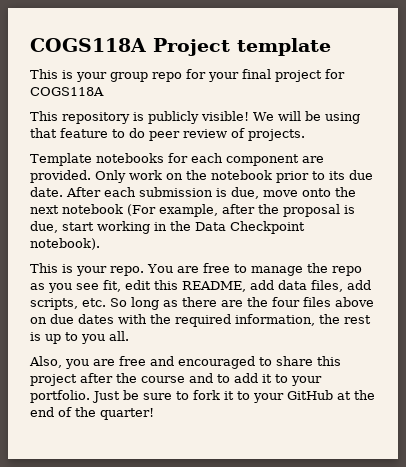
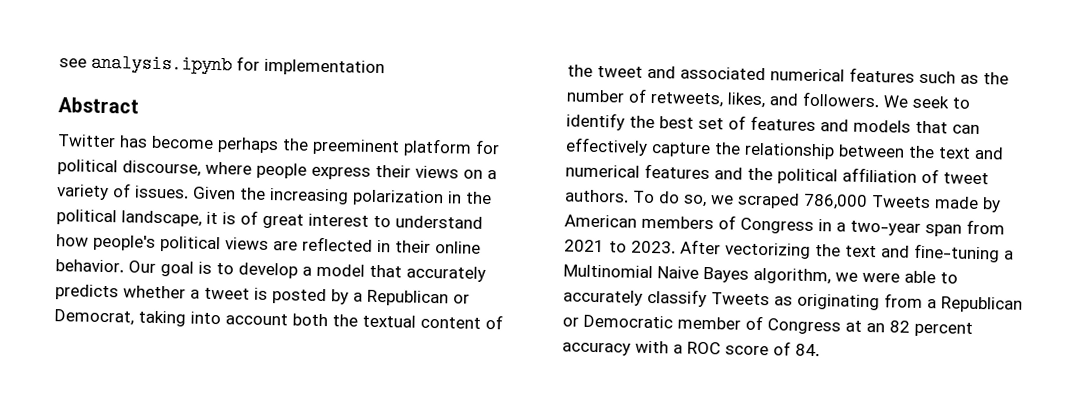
- COGS118A Project template
- This is your group repo for your final project for COGS118A
- This repository is publicly visible! We will be using that feature to do peer review of projects.
- Template notebooks for each component are provided. Only work on the notebook prior to its due date. After each submission is due, move onto the next notebook (For example, after the proposal is due, start working in the Data Checkpoint notebook).
- This is your repo. You are free to manage the repo as you see fit, edit this README, add data files, add scripts, etc. So long as there are the four files above on due dates with the required information, the rest is up to you all.
- Also, you are free and encouraged to share this project after the course and to add it to your portfolio. Just be sure to fork it to your GitHub at the end of the quarter!
+ see analysis.ipynb for implementation
+ Abstract
+ Twitter has become perhaps the preeminent platform for political discourse, where people express their views on a variety of issues. Given the increasing polarization in the political landscape, it is of great interest to understand how people's political views are reflected in their online behavior. Our goal is to develop a model that accurately predicts whether a tweet is posted by a Republican or Democrat, taking into account both the textual content of the tweet and associated numerical features such as the number of retweets, likes, and followers. We seek to identify the best set of features and models that can effectively capture the relationship between the text and numerical features and the political affiliation of tweet authors. To do so, we scraped 786,000 Tweets made by American members of Congress in a two-year span from 2021 to 2023. After vectorizing the text and fine-tuning a Multinomial Naive Bayes algorithm, we were able to accurately classify Tweets as originating from a Republican or Democratic member of Congress at an 82 percent accuracy with a ROC score of 84.

